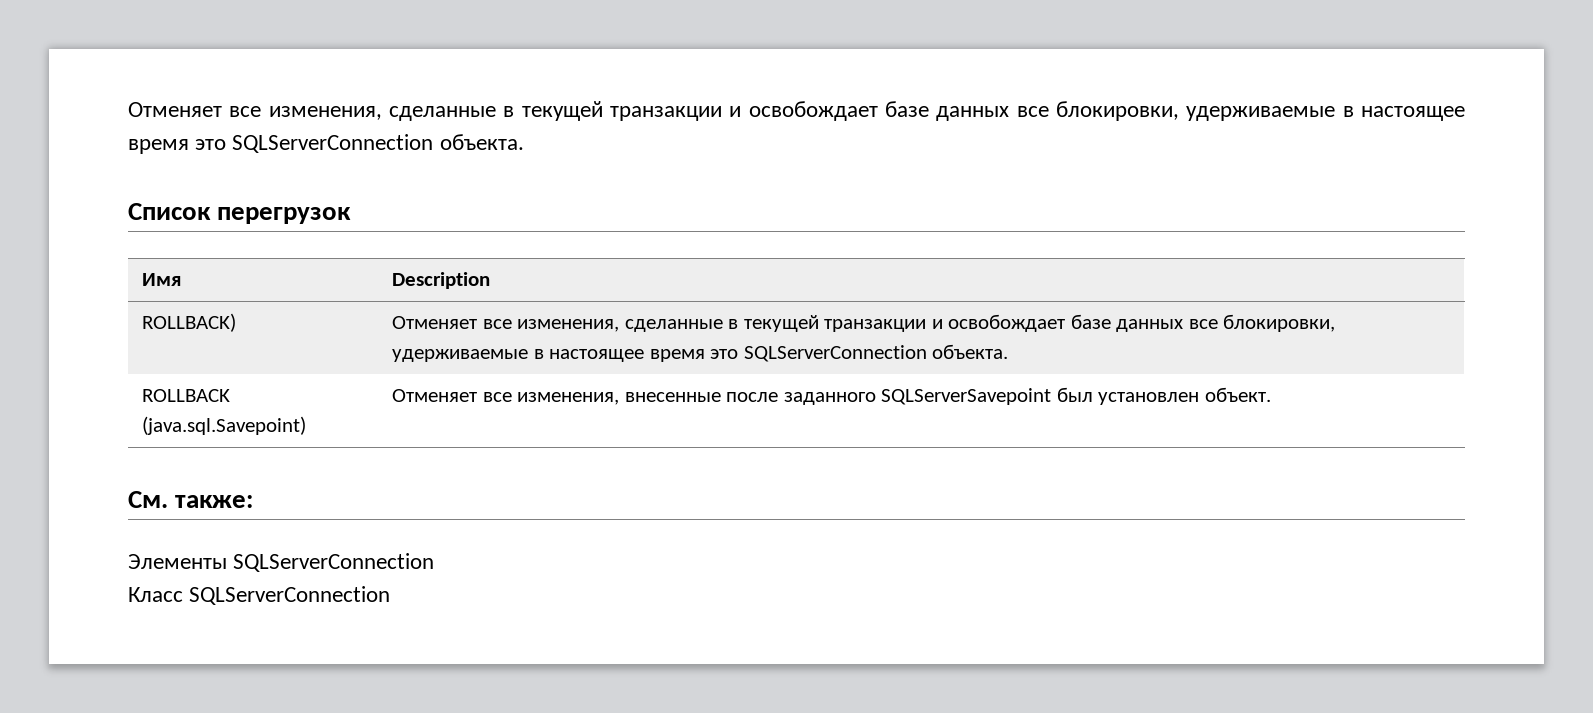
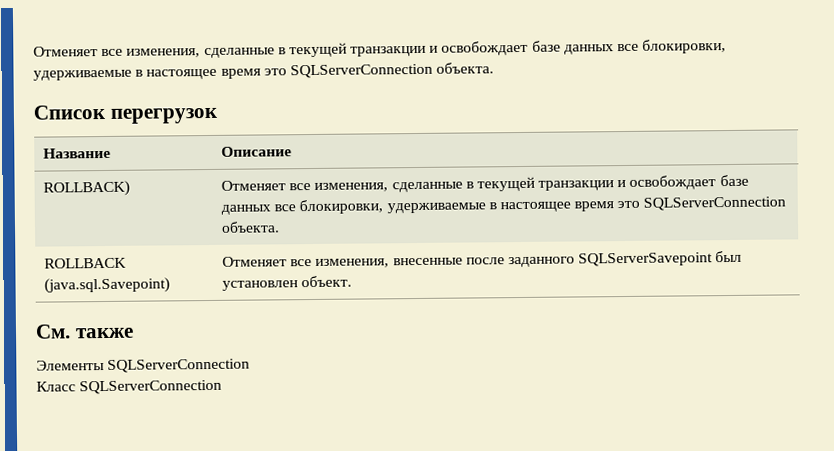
- Имя | Description
+ Название | Описание
- См. также:
+ См. также

